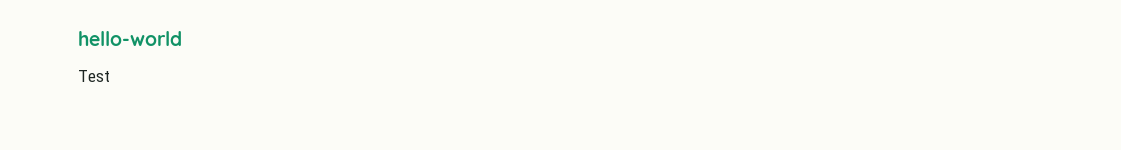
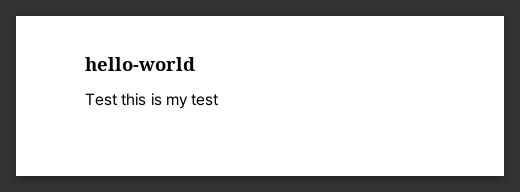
- Test
+ Test this is my test

